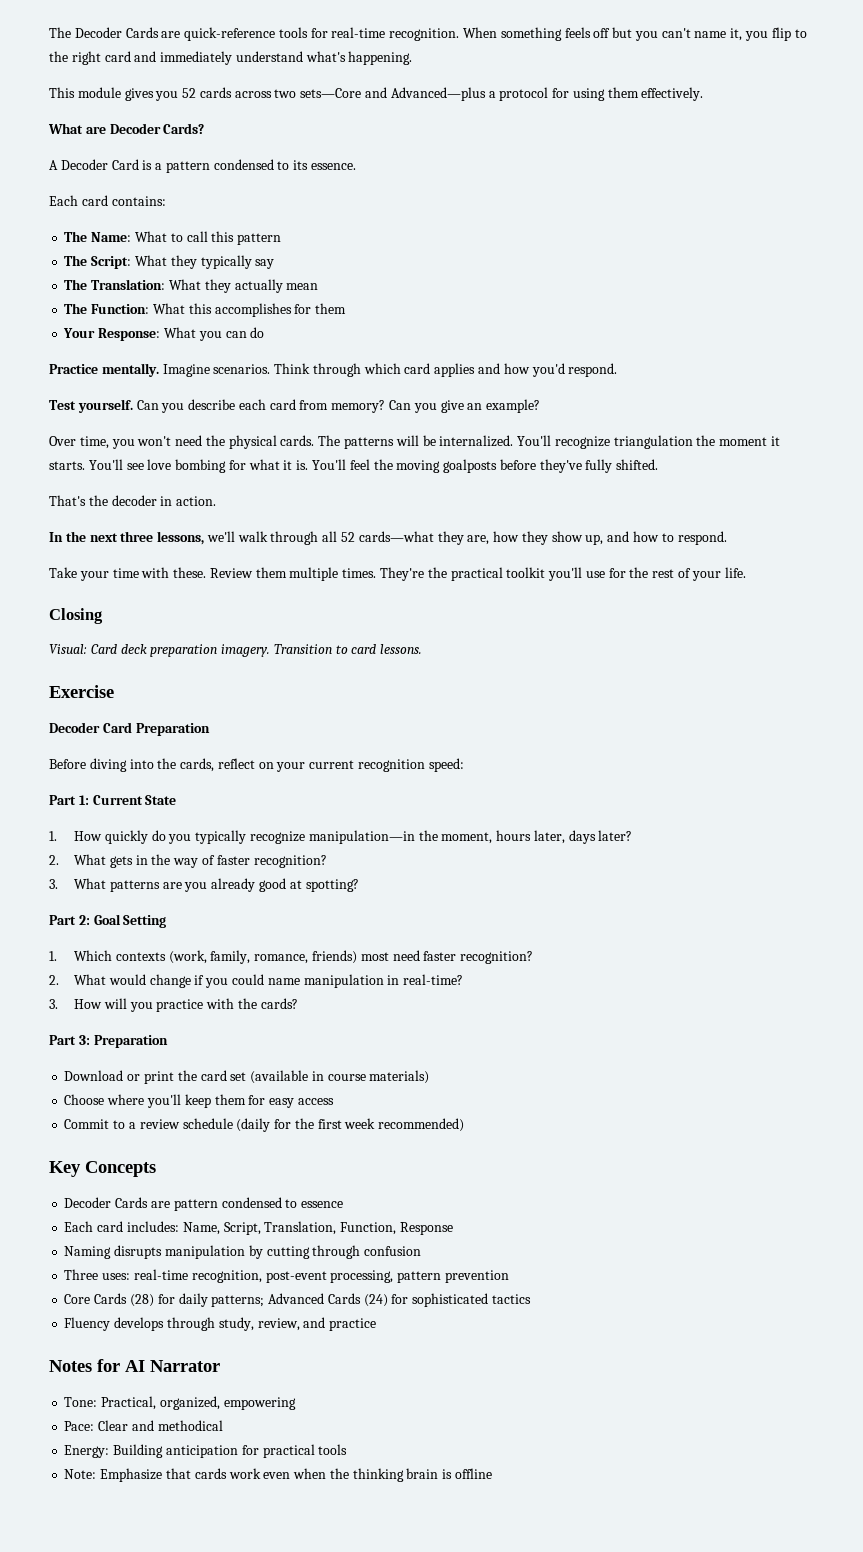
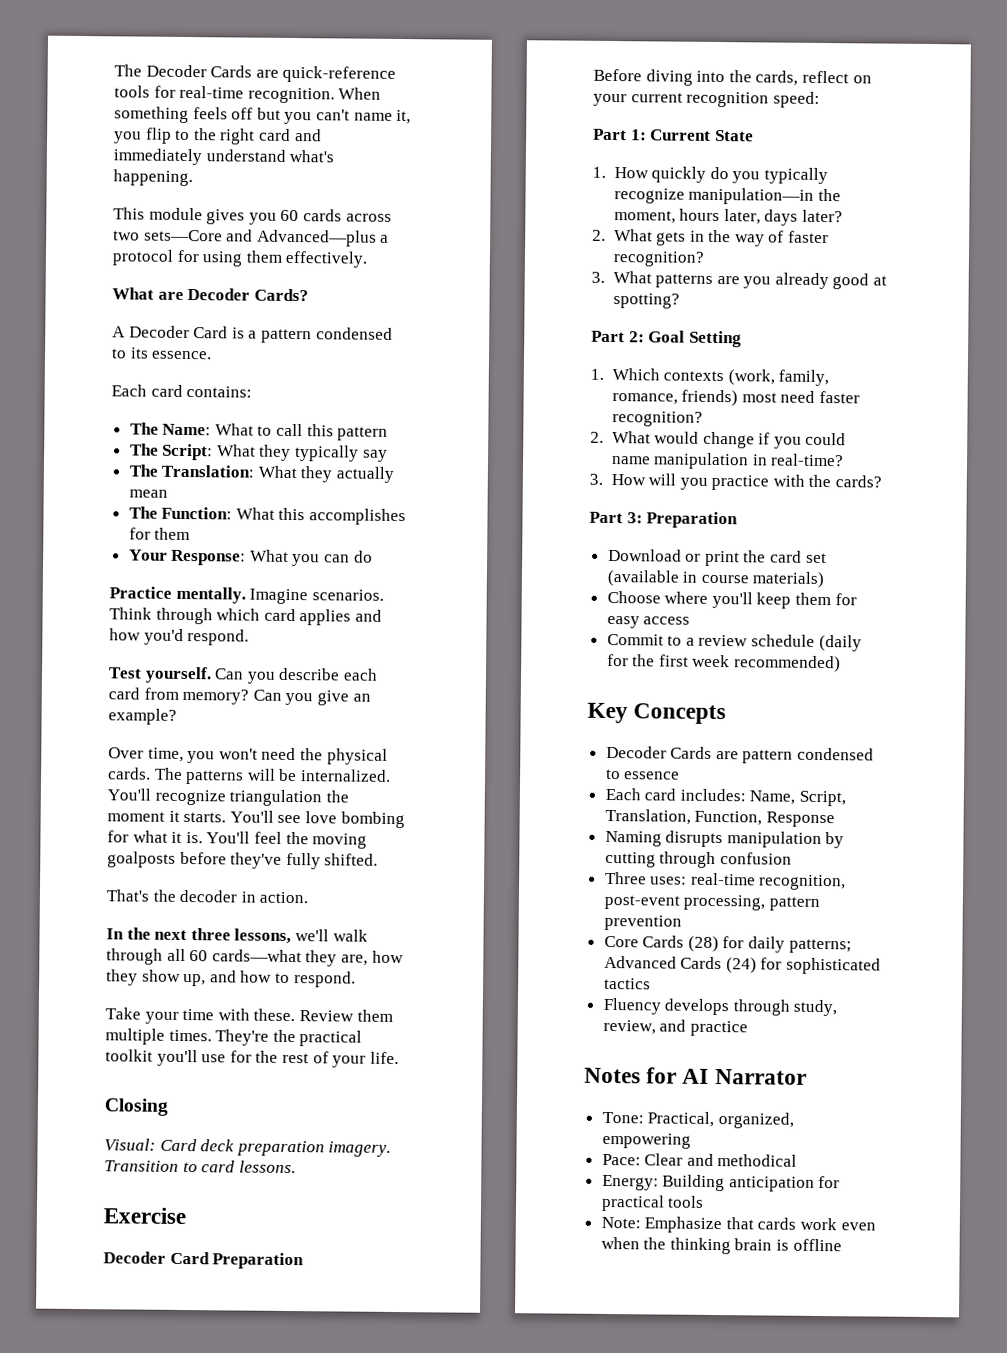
- This module gives you 52 cards across two sets—Core and Advanced—plus a protocol for using them effectively.
+ This module gives you 60 cards across two sets—Core and Advanced—plus a protocol for using them effectively.
- In the next three lessons, we'll walk through all 52 cards—what they are, how they show up, and how to respond.
+ In the next three lessons, we'll walk through all 60 cards—what they are, how they show up, and how to respond.

